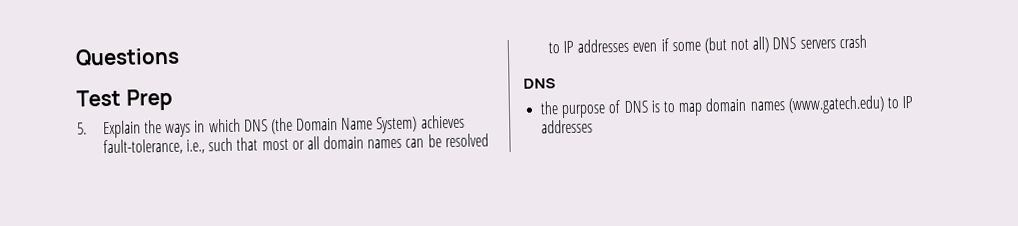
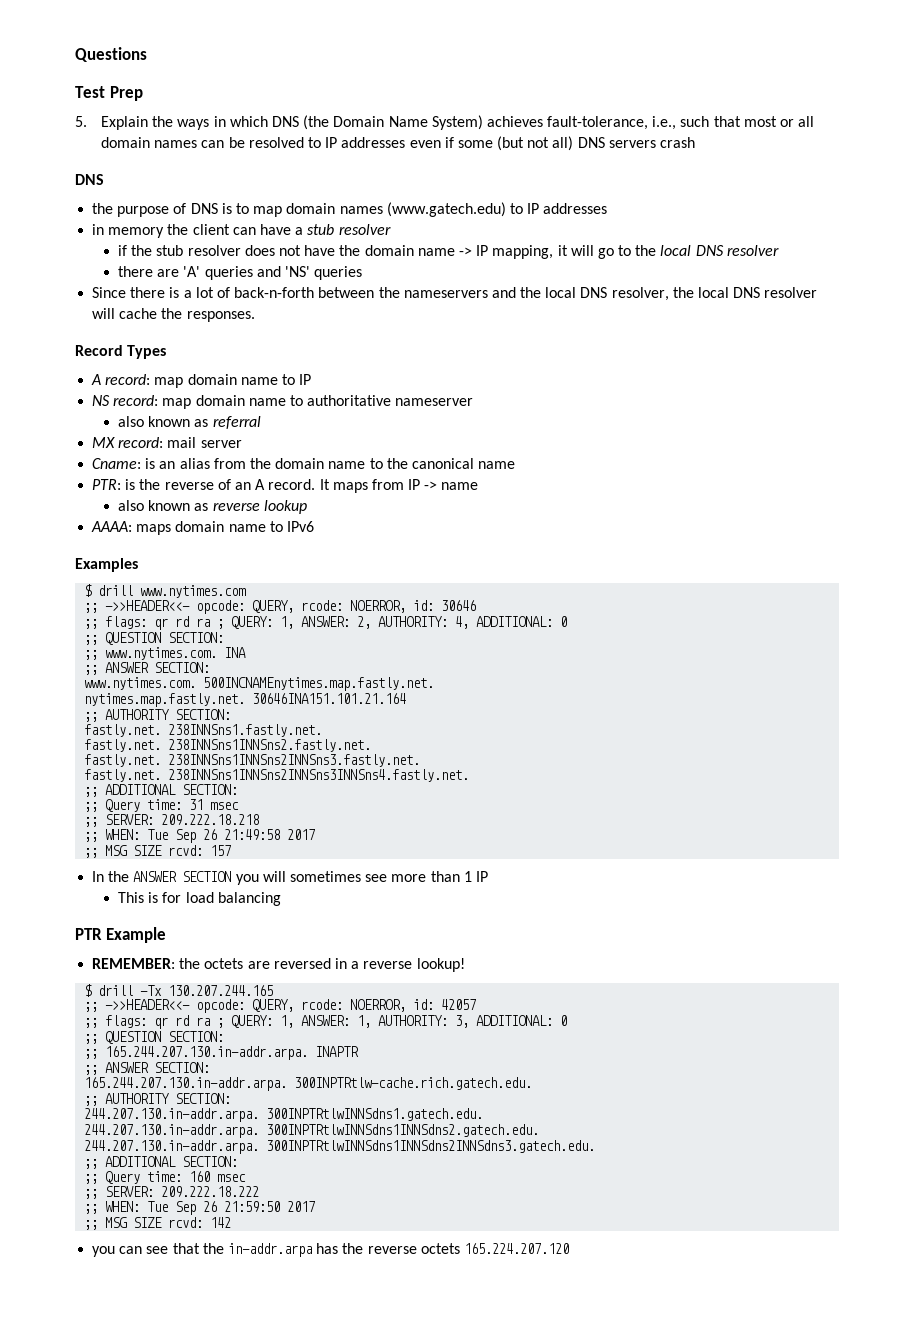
+ in memory the client can have a stub resolver
+ if the stub resolver does not have the domain name -> IP mapping, it will go to the local DNS resolver
+ there are 'A' queries and 'NS' queries
+ Since there is a lot of back-n-forth between the nameservers and the local DNS resolver, the local DNS resolver will cache the responses.
+ Record Types
+ A record: map domain name to IP
+ NS record: map domain name to authoritative nameserver
+ also known as referral
+ MX record: mail server
+ Cname: is an alias from the domain name to the canonical name
+ PTR: is the reverse of an A record. It maps from IP -> name
+ also known as reverse lookup
+ AAAA: maps domain name to IPv6
+ Examples
+ $ drill www.nytimes.com
+ ;; ->>HEADER<<- opcode: QUERY, rcode: NOERROR, id: 30646
+ ;; flags: qr rd ra ; QUERY: 1, ANSWER: 2, AUTHORITY: 4, ADDITIONAL: 0
+ ;; QUESTION SECTION:
+ ;; www.nytimes.com. INA
+ ;; ANSWER SECTION:
+ www.nytimes.com. 500INCNAMEnytimes.map.fastly.net.
+ nytimes.map.fastly.net. 30646INA151.101.21.164
+ ;; AUTHORITY SECTION:
+ fastly.net. 238INNSns1.fastly.net.
+ fastly.net. 238INNSns1INNSns2.fastly.net.
+ fastly.net. 238INNSns1INNSns2INNSns3.fastly.net.
+ fastly.net. 238INNSns1INNSns2INNSns3INNSns4.fastly.net.
+ ;; ADDITIONAL SECTION:
+ ;; Query time: 31 msec
+ ;; SERVER: 209.222.18.218
+ ;; WHEN: Tue Sep 26 21:49:58 2017
+ ;; MSG SIZE rcvd: 157
+ In the ANSWER SECTION you will sometimes see more than 1 IP
+ This is for load balancing
+ PTR Example
+ REMEMBER: the octets are reversed in a reverse lookup!
+ $ drill -Tx 130.207.244.165
+ ;; ->>HEADER<<- opcode: QUERY, rcode: NOERROR, id: 42057
+ ;; flags: qr rd ra ; QUERY: 1, ANSWER: 1, AUTHORITY: 3, ADDITIONAL: 0
+ ;; QUESTION SECTION:
+ ;; 165.244.207.130.in-addr.arpa. INAPTR
+ ;; ANSWER SECTION:
+ 165.244.207.130.in-addr.arpa. 300INPTRtlw-cache.rich.gatech.edu.
+ ;; AUTHORITY SECTION:
+ 244.207.130.in-addr.arpa. 300INPTRtlwINNSdns1.gatech.edu.
+ 244.207.130.in-addr.arpa. 300INPTRtlwINNSdns1INNSdns2.gatech.edu.
+ 244.207.130.in-addr.arpa. 300INPTRtlwINNSdns1INNSdns2INNSdns3.gatech.edu.
+ ;; ADDITIONAL SECTION:
+ ;; Query time: 160 msec
+ ;; SERVER: 209.222.18.222
+ ;; WHEN: Tue Sep 26 21:59:50 2017
+ ;; MSG SIZE rcvd: 142
+ you can see that the in-addr.arpa has the reverse octets 165.224.207.120

